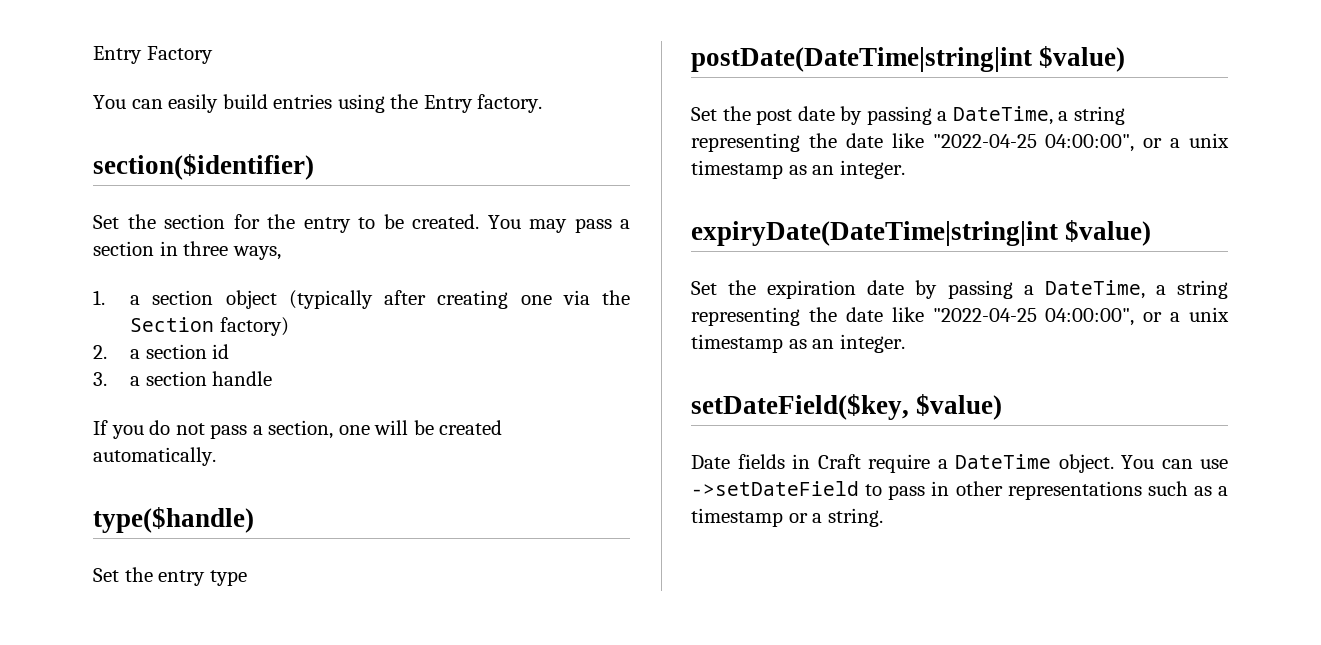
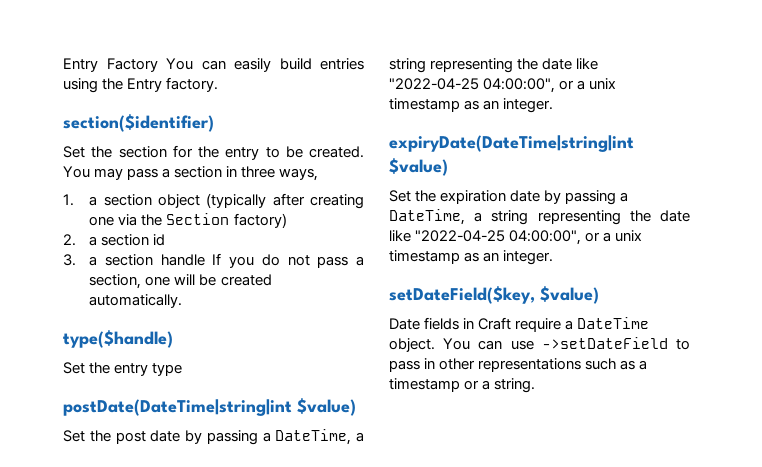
- Entry Factory
- You can easily build entries using the Entry factory.
+ Entry Factory You can easily build entries using the Entry factory.
- 3. a section handle
- If you do not pass a section, one will be created automatically.
+ 3. a section handle If you do not pass a section, one will be created automatically.

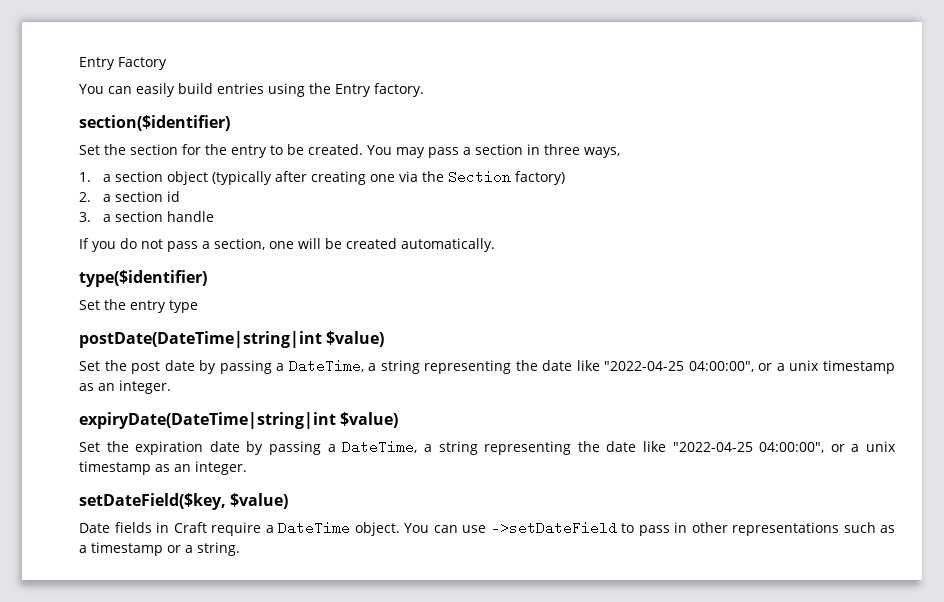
- Entry Factory You can easily build entries using the Entry factory.
+ Entry Factory
+ You can easily build entries using the Entry factory.
- 3. a section handle If you do not pass a section, one will be created automatically.
+ 3. a section handle
+ If you do not pass a section, one will be created automatically.
- type($handle)
+ type($identifier)

